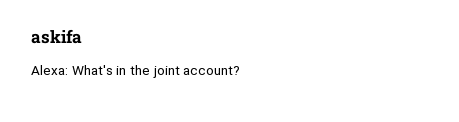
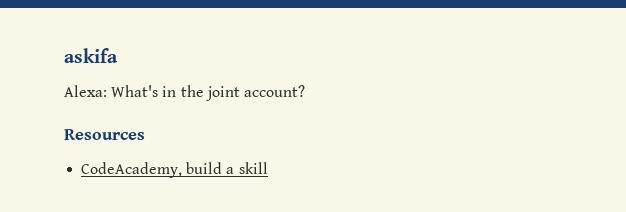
+ Resources
+ CodeAcademy, build a skill

